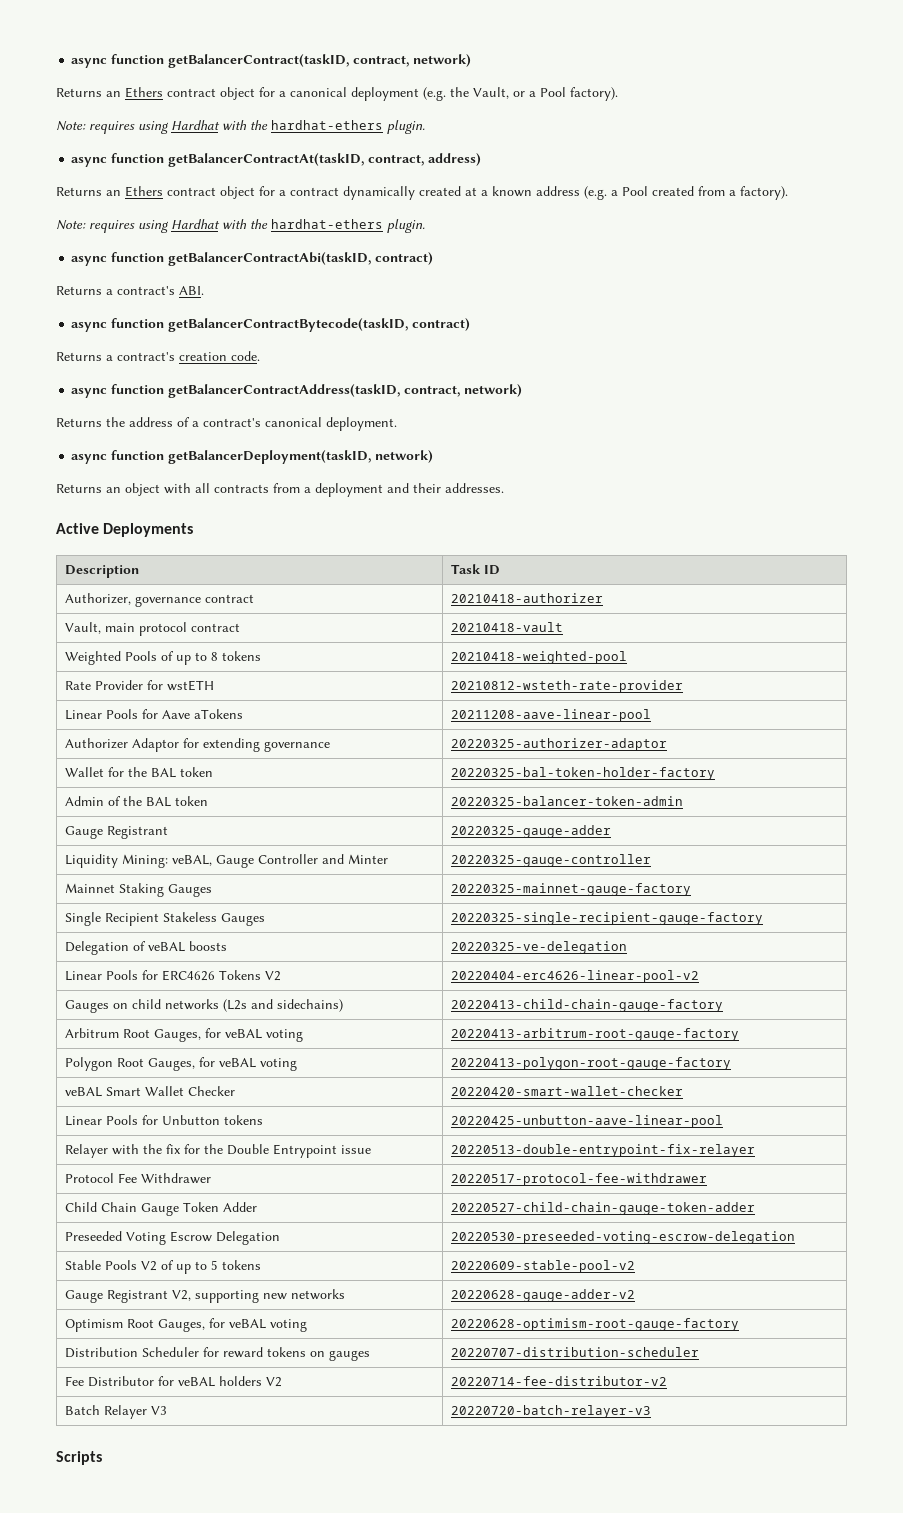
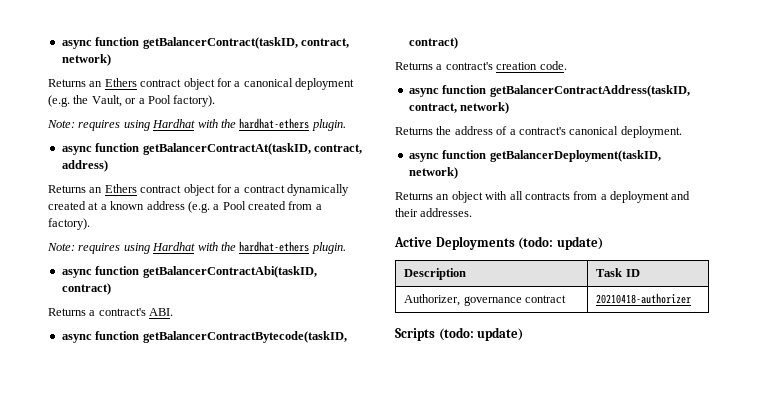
- Active Deployments
+ Active Deployments (todo: update)
- Vault, main protocol contract | 20210418-vault
- Weighted Pools of up to 8 tokens | 20210418-weighted-pool
- Rate Provider for wstETH | 20210812-wsteth-rate-provider
- Linear Pools for Aave aTokens | 20211208-aave-linear-pool
- Authorizer Adaptor for extending governance | 20220325-authorizer-adaptor
- Wallet for the BAL token | 20220325-bal-token-holder-factory
- Admin of the BAL token | 20220325-balancer-token-admin
- Gauge Registrant | 20220325-gauge-adder
- Liquidity Mining: veBAL, Gauge Controller and Minter | 20220325-gauge-controller
- Mainnet Staking Gauges | 20220325-mainnet-gauge-factory
- Single Recipient Stakeless Gauges | 20220325-single-recipient-gauge-factory
- Delegation of veBAL boosts | 20220325-ve-delegation
- Linear Pools for ERC4626 Tokens V2 | 20220404-erc4626-linear-pool-v2
- Gauges on child networks (L2s and sidechains) | 20220413-child-chain-gauge-factory
- Arbitrum Root Gauges, for veBAL voting | 20220413-arbitrum-root-gauge-factory
- Polygon Root Gauges, for veBAL voting | 20220413-polygon-root-gauge-factory
- veBAL Smart Wallet Checker | 20220420-smart-wallet-checker
- Linear Pools for Unbutton tokens | 20220425-unbutton-aave-linear-pool
- Relayer with the fix for the Double Entrypoint issue | 20220513-double-entrypoint-fix-relayer
- Protocol Fee Withdrawer | 20220517-protocol-fee-withdrawer
- Child Chain Gauge Token Adder | 20220527-child-chain-gauge-token-adder
- Preseeded Voting Escrow Delegation | 20220530-preseeded-voting-escrow-delegation
- Stable Pools V2 of up to 5 tokens | 20220609-stable-pool-v2
- Gauge Registrant V2, supporting new networks | 20220628-gauge-adder-v2
- Optimism Root Gauges, for veBAL voting | 20220628-optimism-root-gauge-factory
- Distribution Scheduler for reward tokens on gauges | 20220707-distribution-scheduler
- Fee Distributor for veBAL holders V2 | 20220714-fee-distributor-v2
- Batch Relayer V3 | 20220720-batch-relayer-v3
- Scripts
+ Scripts (todo: update)

